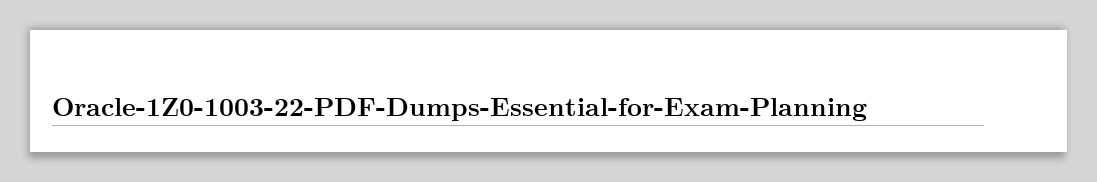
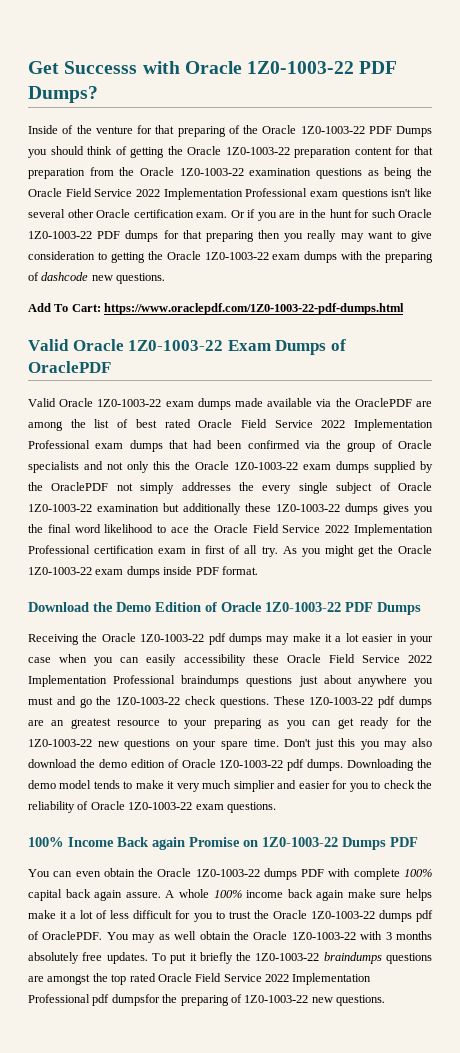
- Oracle-1Z0-1003-22-PDF-Dumps-Essential-for-Exam-Planning
+ Get Successs with Oracle 1Z0-1003-22 PDF Dumps?
+ Inside of the venture for that preparing of the Oracle 1Z0-1003-22 PDF Dumps you should think of getting the Oracle 1Z0-1003-22 preparation content for that preparation from the Oracle 1Z0-1003-22 examination questions as being the Oracle Field Service 2022 Implementation Professional exam questions isn't like several other Oracle certification exam. Or if you are in the hunt for such Oracle 1Z0-1003-22 PDF dumps for that preparing then you really may want to give consideration to getting the Oracle 1Z0-1003-22 exam dumps with the preparing of dashcode new questions.
+ Add To Cart: https://www.oraclepdf.com/1Z0-1003-22-pdf-dumps.html
+ Valid Oracle 1Z0-1003-22 Exam Dumps of OraclePDF
+ Valid Oracle 1Z0-1003-22 exam dumps made available via the OraclePDF are among the list of best rated Oracle Field Service 2022 Implementation Professional exam dumps that had been confirmed via the group of Oracle specialists and not only this the Oracle 1Z0-1003-22 exam dumps supplied by the OraclePDF not simply addresses the every single subject of Oracle 1Z0-1003-22 examination but additionally these 1Z0-1003-22 dumps gives you the final word likelihood to ace the Oracle Field Service 2022 Implementation Professional certification exam in first of all try. As you might get the Oracle 1Z0-1003-22 exam dumps inside PDF format.
+ Download the Demo Edition of Oracle 1Z0-1003-22 PDF Dumps
+ Receiving the Oracle 1Z0-1003-22 pdf dumps may make it a lot easier in your case when you can easily accessibility these Oracle Field Service 2022 Implementation Professional braindumps questions just about anywhere you must and go the 1Z0-1003-22 check questions. These 1Z0-1003-22 pdf dumps are an greatest resource to your preparing as you can get ready for the 1Z0-1003-22 new questions on your spare time. Don't just this you may also download the demo edition of Oracle 1Z0-1003-22 pdf dumps. Downloading the demo model tends to make it very much simplier and easier for you to check the reliability of Oracle 1Z0-1003-22 exam questions.
+ 100% Income Back again Promise on 1Z0-1003-22 Dumps PDF
+ You can even obtain the Oracle 1Z0-1003-22 dumps PDF with complete 100% capital back again assure. A whole 100% income back again make sure helps make it a lot of less difficult for you to trust the Oracle 1Z0-1003-22 dumps pdf of OraclePDF. You may as well obtain the Oracle 1Z0-1003-22 with 3 months absolutely free updates. To put it briefly the 1Z0-1003-22 braindumps questions are amongst the top rated Oracle Field Service 2022 Implementation Professional pdf dumpsfor the preparing of 1Z0-1003-22 new questions.

